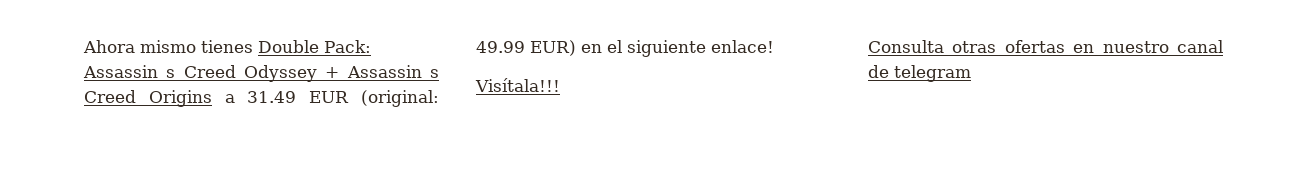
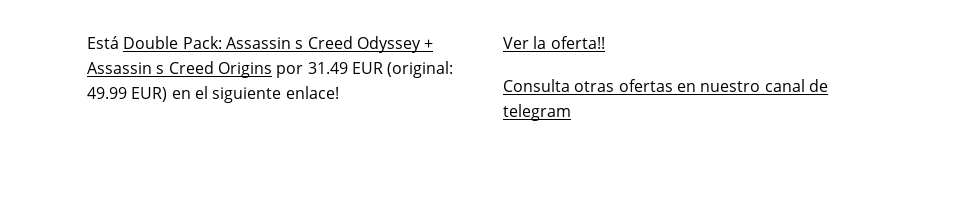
- Ahora mismo tienes Double Pack: Assassin s Creed Odyssey + Assassin s Creed Origins a 31.49 EUR (original: 49.99 EUR) en el siguiente enlace!
+ Está Double Pack: Assassin s Creed Odyssey + Assassin s Creed Origins por 31.49 EUR (original: 49.99 EUR) en el siguiente enlace!
- Visítala!!!
+ Ver la oferta!!

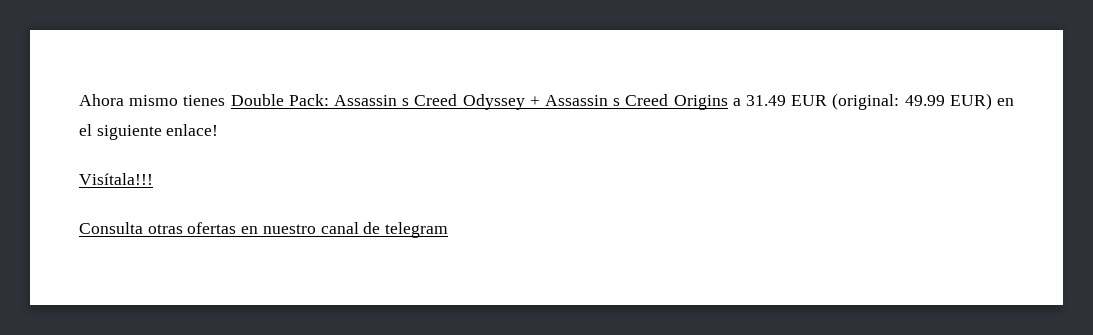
- Está Double Pack: Assassin s Creed Odyssey + Assassin s Creed Origins por 31.49 EUR (original: 49.99 EUR) en el siguiente enlace!
+ Ahora mismo tienes Double Pack: Assassin s Creed Odyssey + Assassin s Creed Origins a 31.49 EUR (original: 49.99 EUR) en el siguiente enlace!
- Ver la oferta!!
+ Visítala!!!

